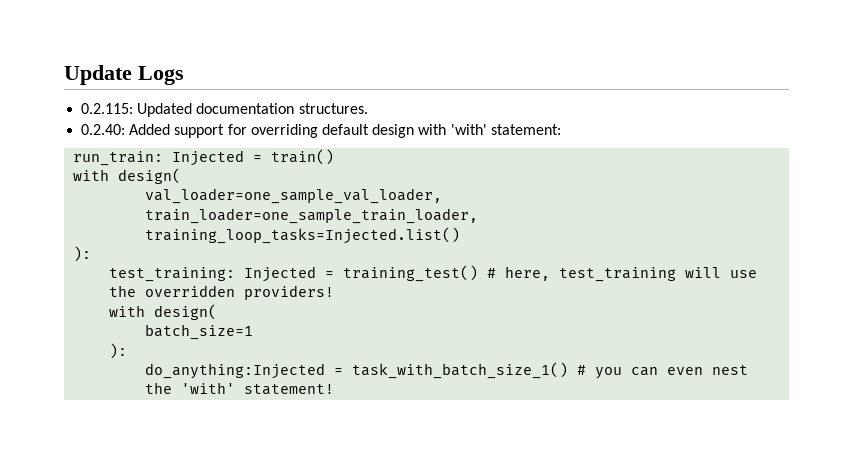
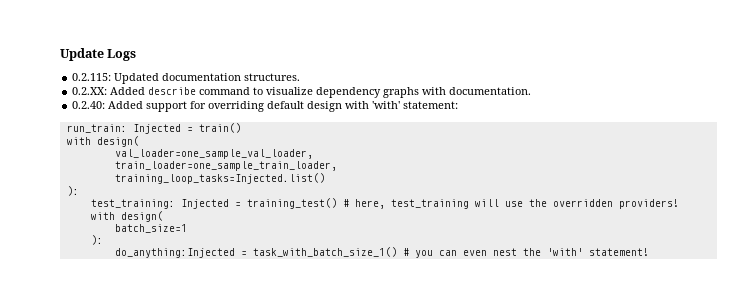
+ 0.2.XX: Added describe command to visualize dependency graphs with documentation.

